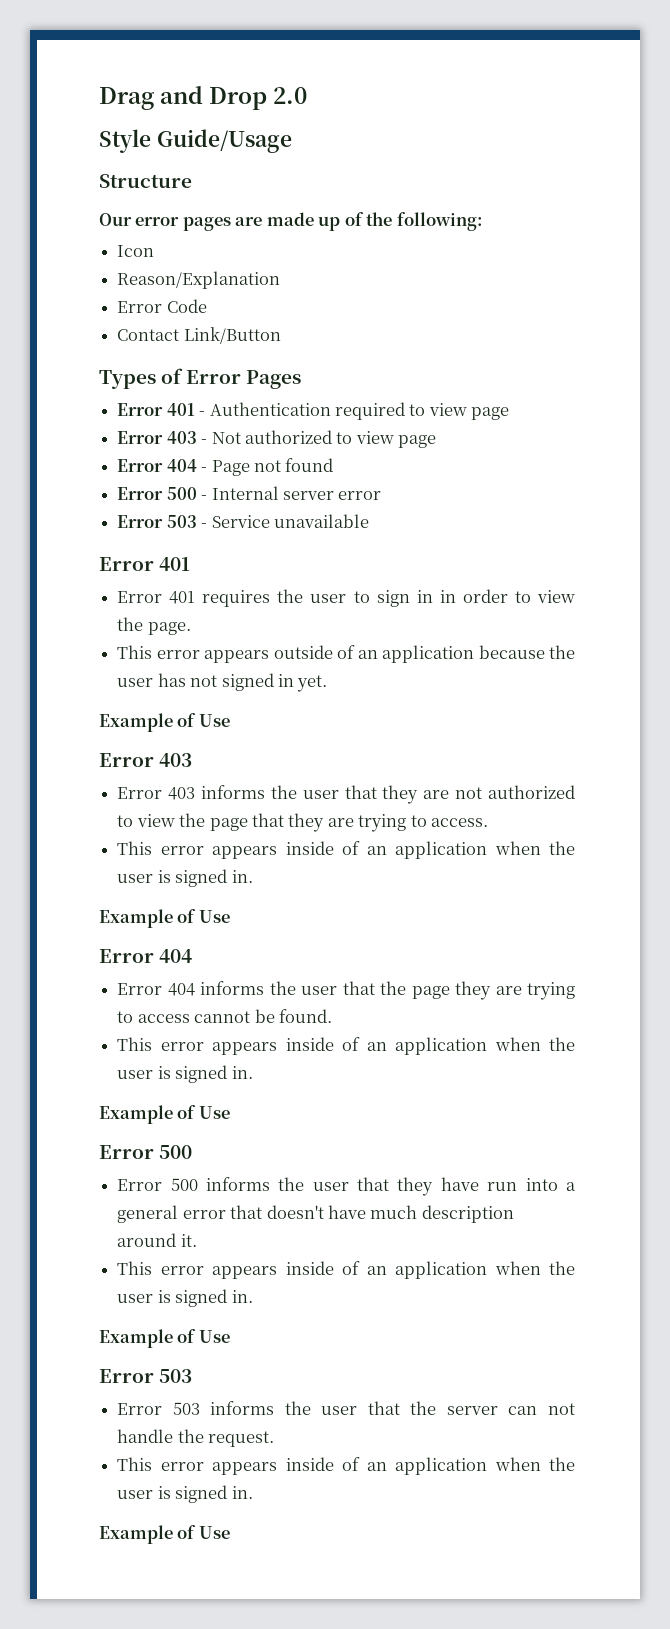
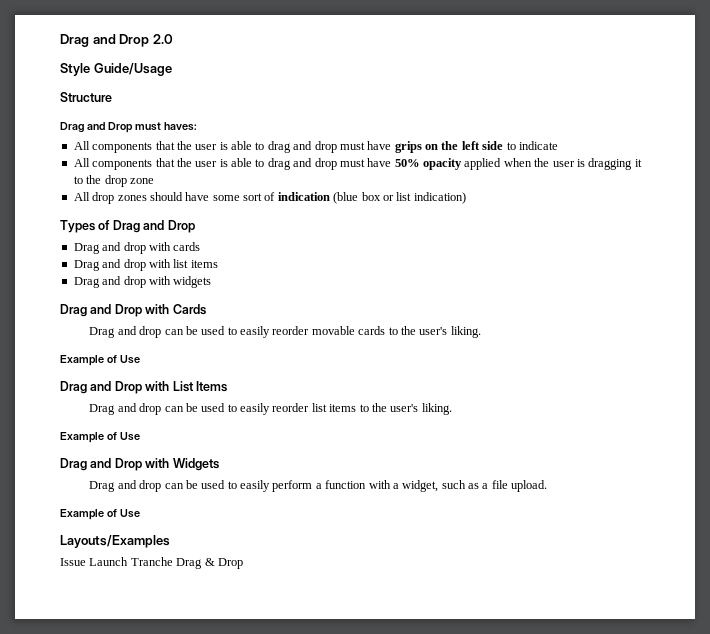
- Our error pages are made up of the following:
- Icon
- Reason/Explanation
- Error Code
- Contact Link/Button
- Types of Error Pages
- Error 401 - Authentication required to view page
- Error 403 - Not authorized to view page
- Error 404 - Page not found
- Error 500 - Internal server error
- Error 503 - Service unavailable
- Error 401
- Error 401 requires the user to sign in in order to view the page.
- This error appears outside of an application because the user has not signed in yet.
+ Drag and Drop must haves:
+ All components that the user is able to drag and drop must have grips on the left side to indicate
+ All components that the user is able to drag and drop must have 50% opacity applied when the user is dragging it to the drop zone
+ All drop zones should have some sort of indication (blue box or list indication)
+ Types of Drag and Drop
+ Drag and drop with cards
+ Drag and drop with list items
+ Drag and drop with widgets
+ Drag and Drop with Cards
+ Drag and drop can be used to easily reorder movable cards to the user's liking.
  Example of Use
- Error 403
- Error 403 informs the user that they are not authorized to view the page that they are trying to access.
- This error appears inside of an application when the user is signed in.
+ Drag and Drop with List Items
+ Drag and drop can be used to easily reorder list items to the user's liking.
  Example of Use
- Error 404
- Error 404 informs the user that the page they are trying to access cannot be found.
- This error appears inside of an application when the user is signed in.
+ Drag and Drop with Widgets
+ Drag and drop can be used to easily perform a function with a widget, such as a file upload.
  Example of Use
- Error 500
- Error 500 informs the user that they have run into a general error that doesn't have much description around it.
- This error appears inside of an application when the user is signed in.
- Example of Use
- Error 503
- Error 503 informs the user that the server can not handle the request.
- This error appears inside of an application when the user is signed in.
- Example of Use
+ Layouts/Examples
+ Issue Launch Tranche Drag & Drop

